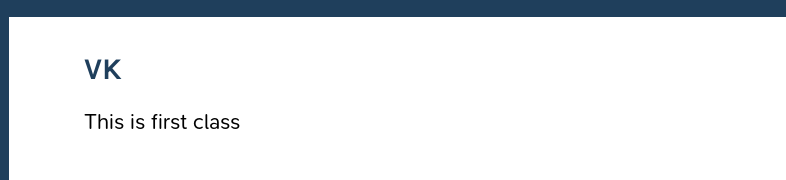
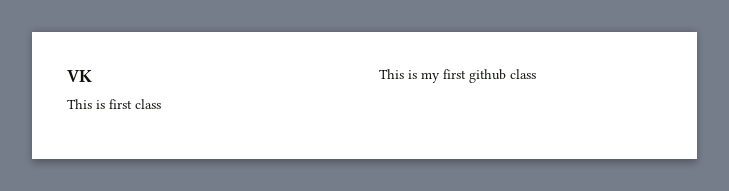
+ This is my first github class

